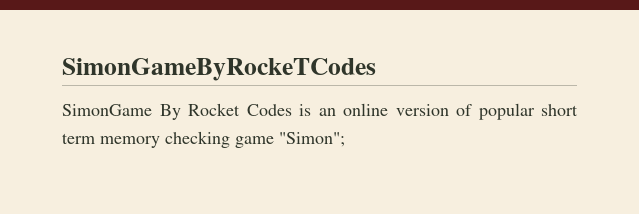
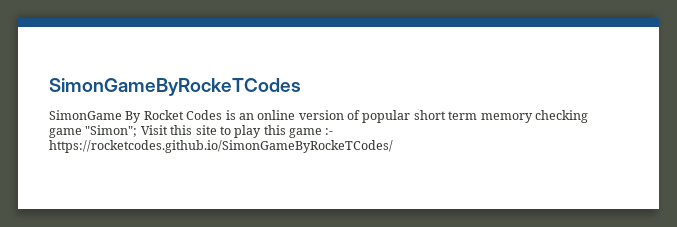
- SimonGame By Rocket Codes is an online version of popular short term memory checking game "Simon";
+ SimonGame By Rocket Codes is an online version of popular short term memory checking game "Simon"; Visit this site to play this game :- https://rocketcodes.github.io/SimonGameByRockeTCodes/

